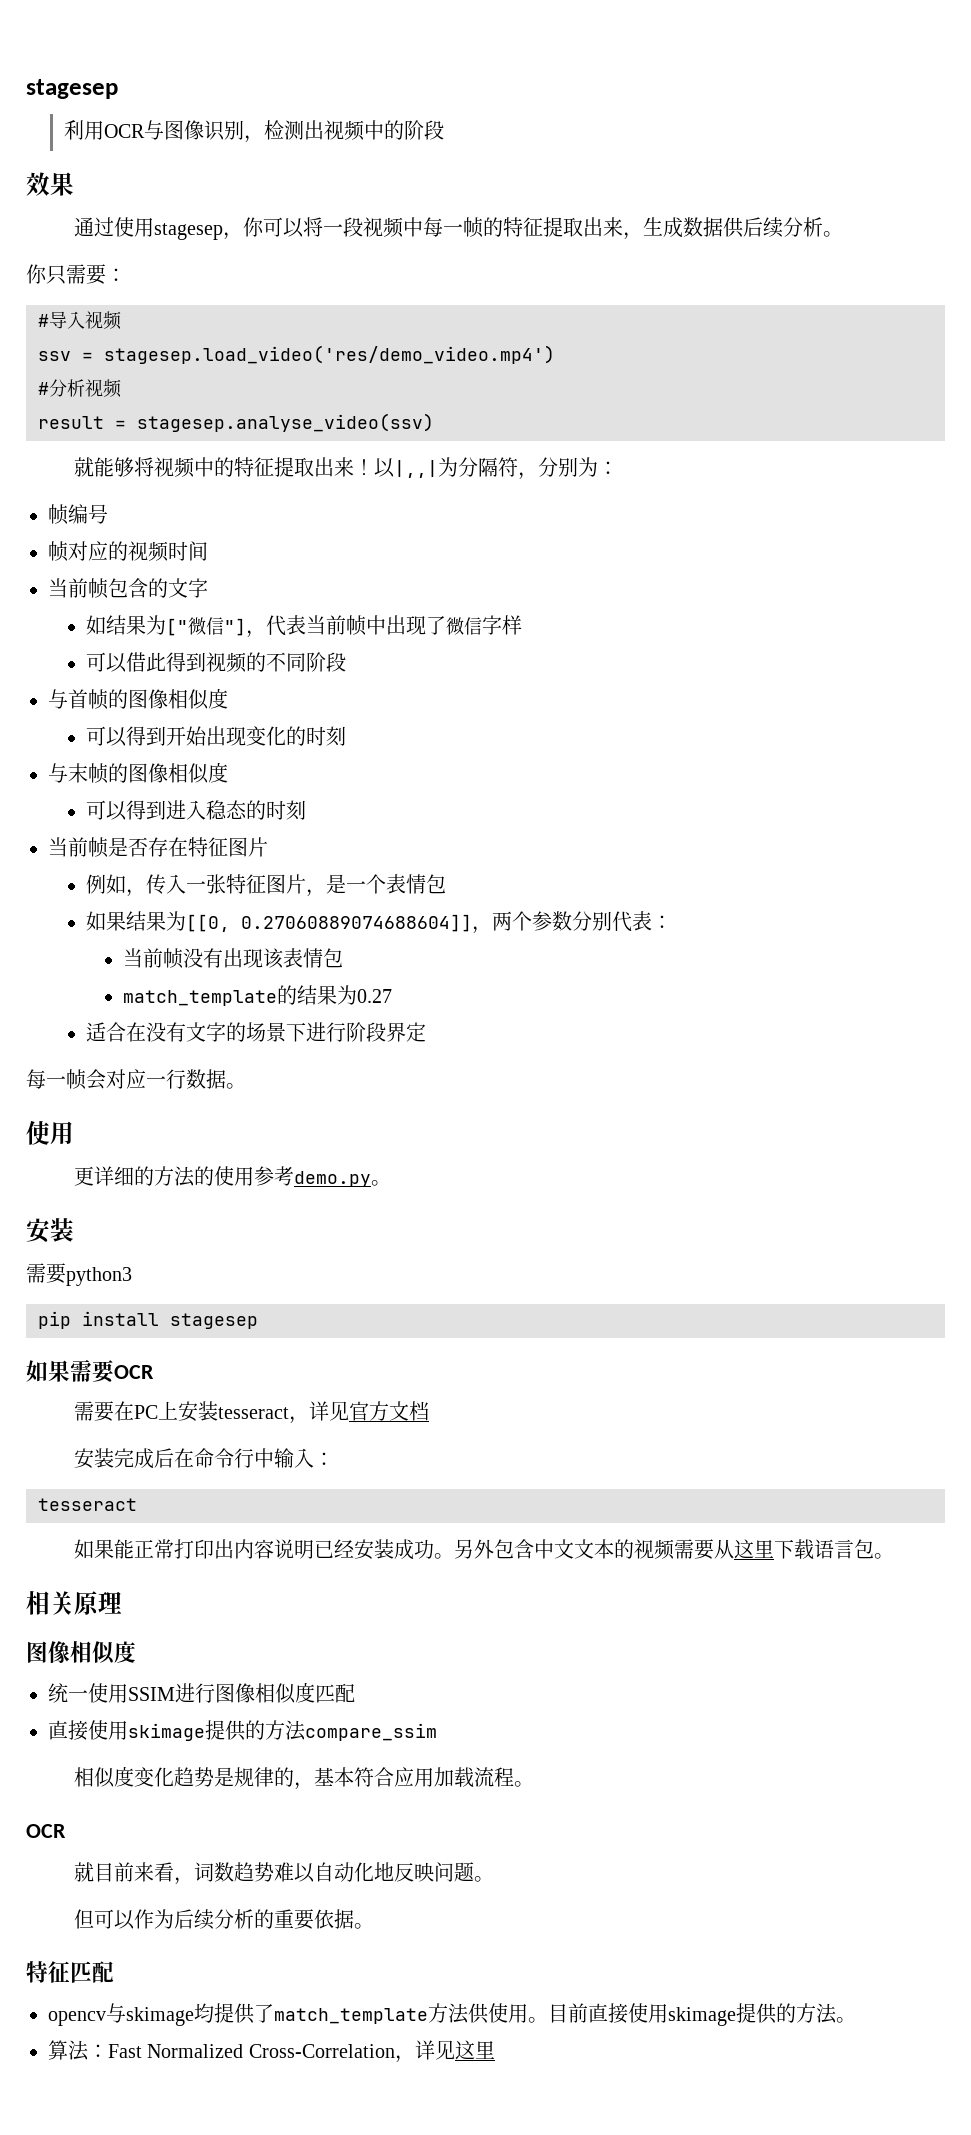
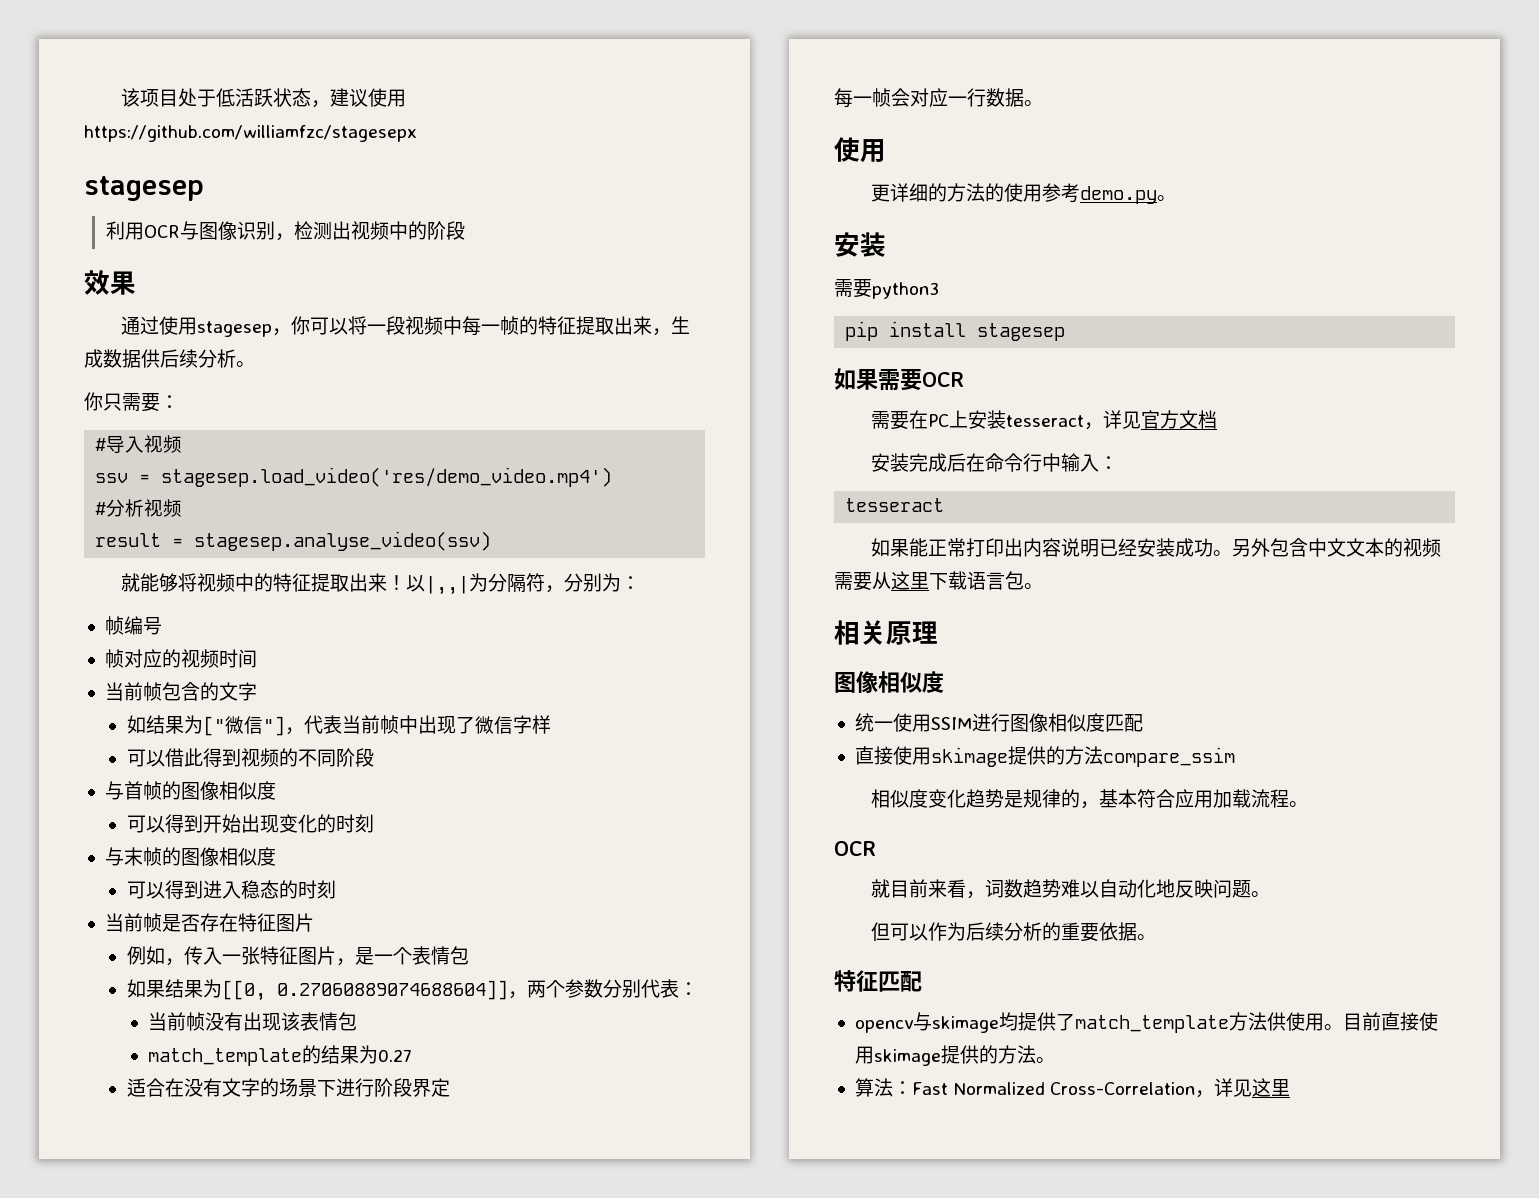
+ 该项目处于低活跃状态，建议使用https://github.com/williamfzc/stagesepx

